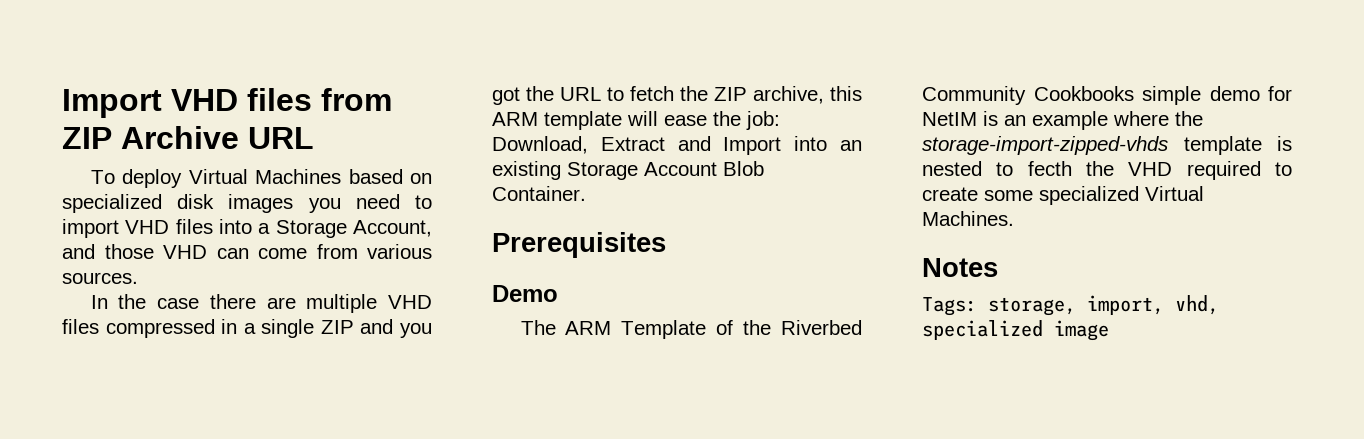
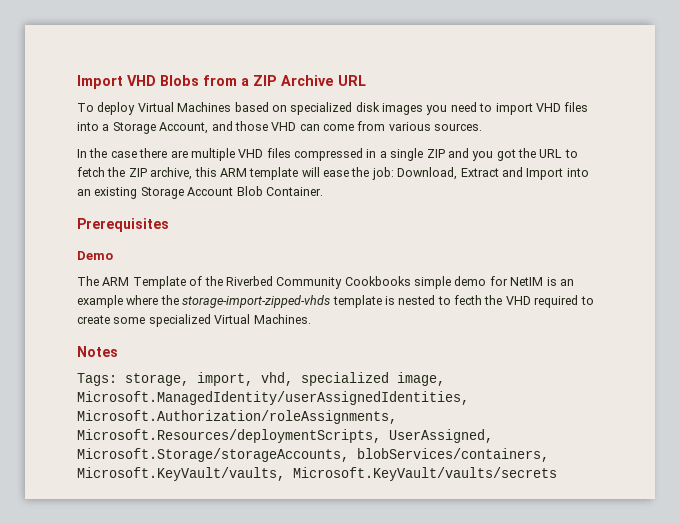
- Import VHD files from ZIP Archive URL
+ Import VHD Blobs from a ZIP Archive URL
- Tags: storage, import, vhd, specialized image
+ Tags: storage, import, vhd, specialized image, Microsoft.ManagedIdentity/userAssignedIdentities, Microsoft.Authorization/roleAssignments, Microsoft.Resources/deploymentScripts, UserAssigned, Microsoft.Storage/storageAccounts, blobServices/containers, Microsoft.KeyVault/vaults, Microsoft.KeyVault/vaults/secrets

